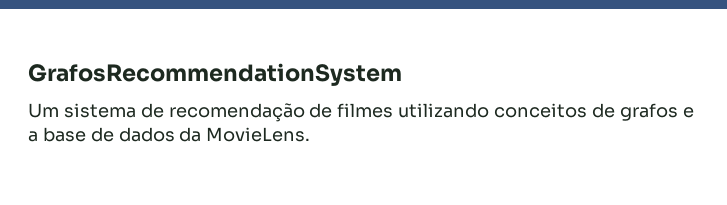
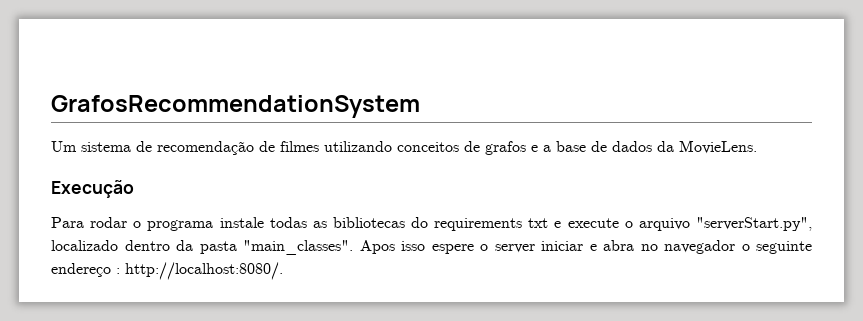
+ Execução
+ Para rodar o programa instale todas as bibliotecas do requirements txt e execute o arquivo "serverStart.py", localizado dentro da pasta "main_classes". Apos isso espere o server iniciar e abra no navegador o seguinte endereço : http://localhost:8080/.

